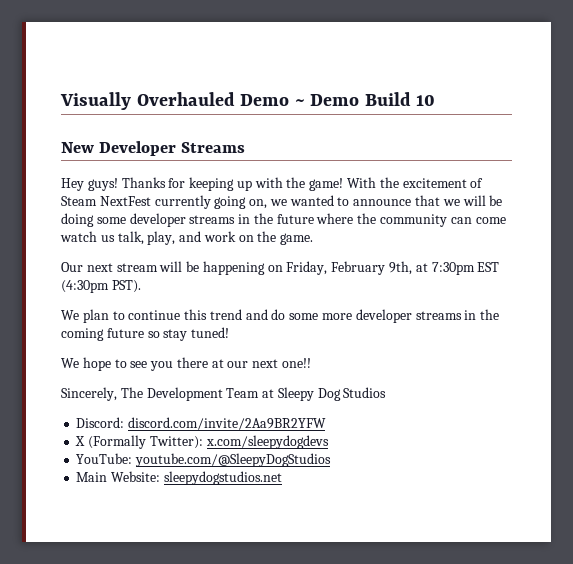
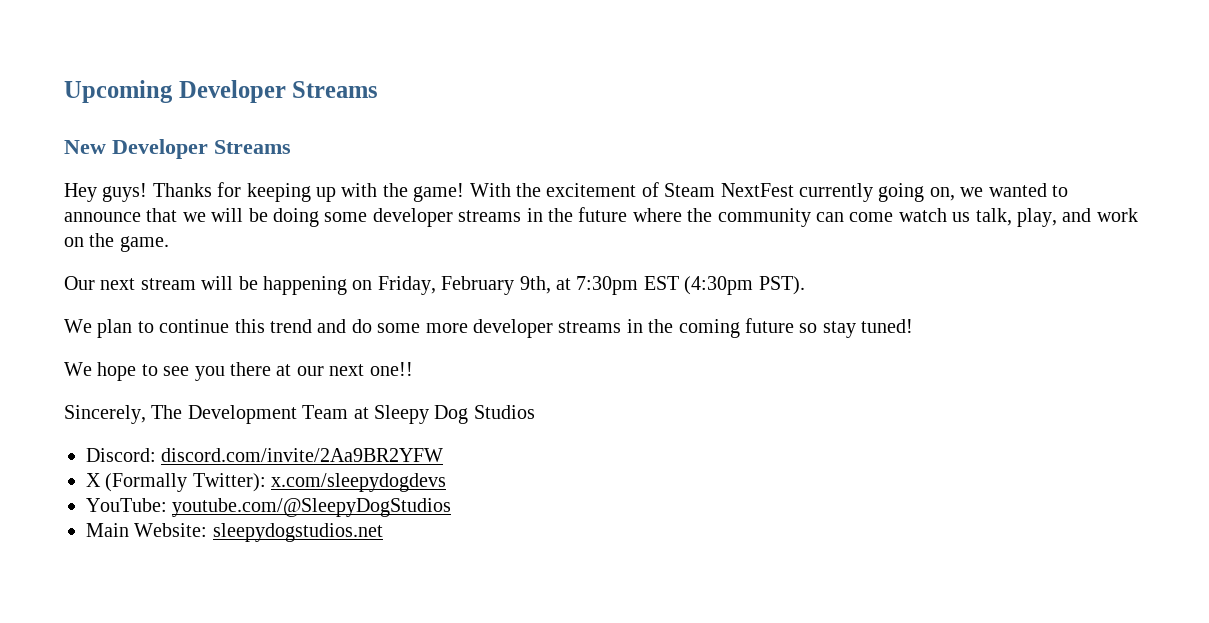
- Visually Overhauled Demo ~ Demo Build 10
+ Upcoming Developer Streams

